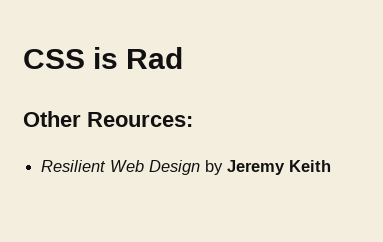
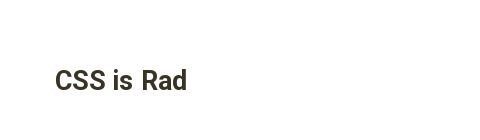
- Other Reources:
- Resilient Web Design by Jeremy Keith

